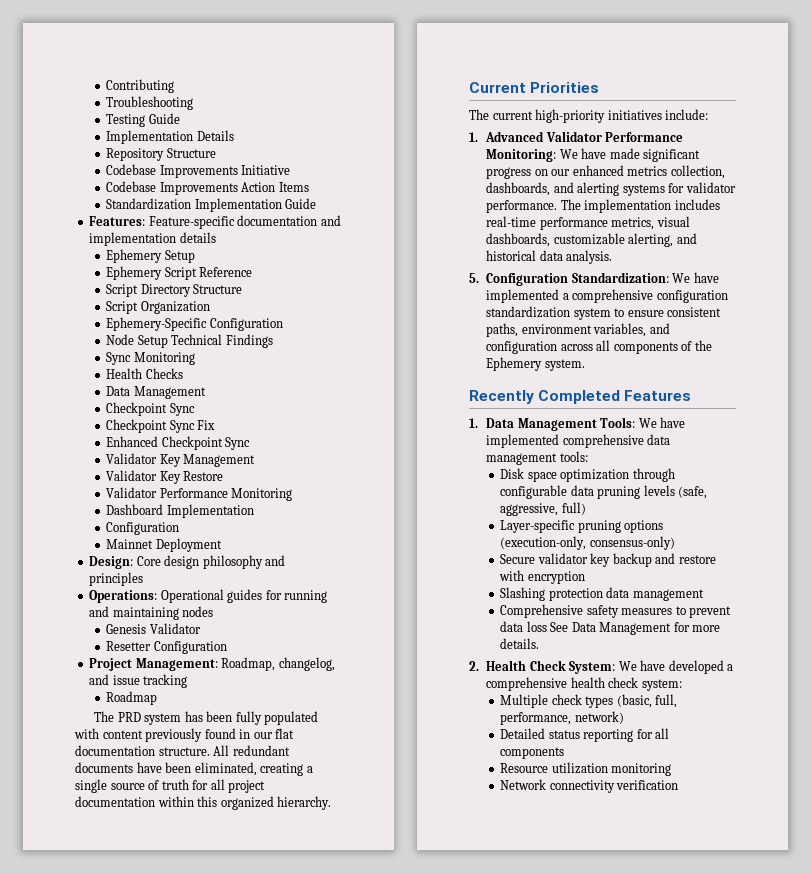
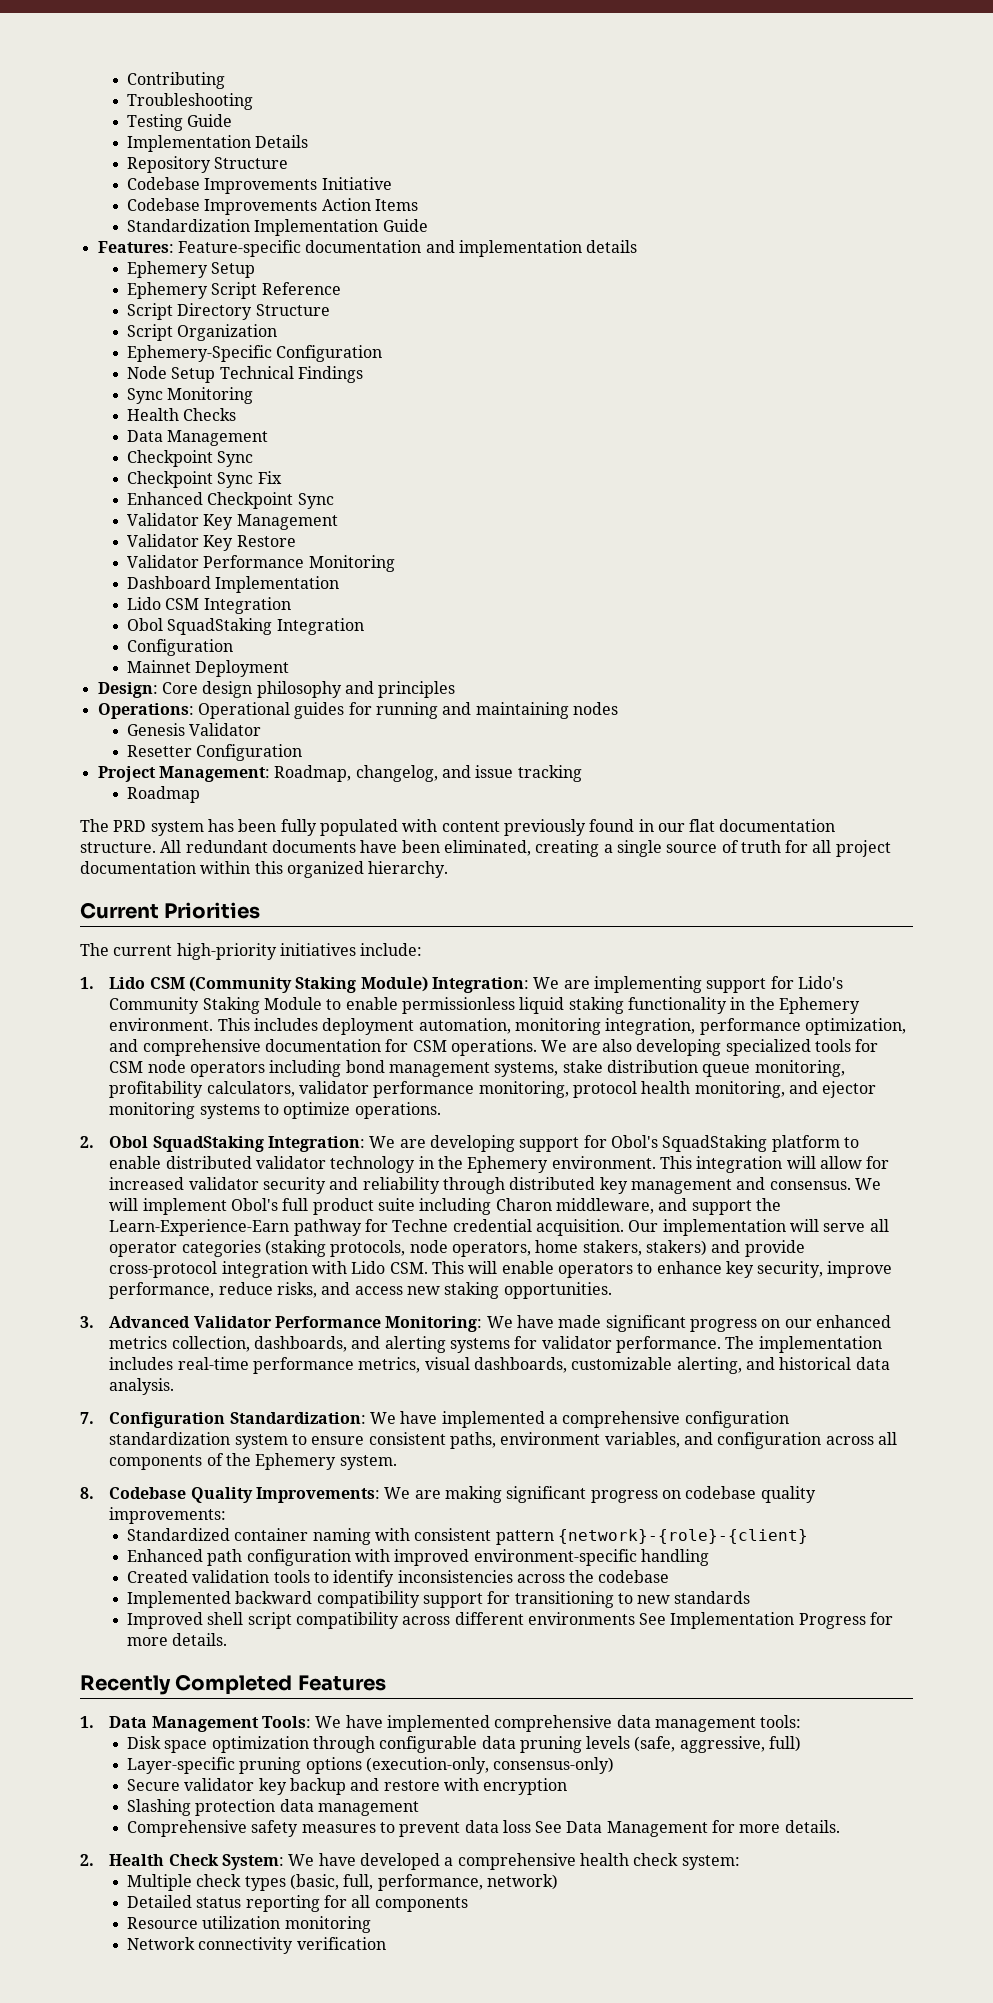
+ Lido CSM Integration
+ Obol SquadStaking Integration
- 1. Advanced Validator Performance Monitoring: We have made significant progress on our enhanced metrics collection, dashboards, and alerting systems for validator performance.
+ 1. Lido CSM (Community Staking Module) Integration: We are implementing support for Lido's Community Staking Module to enable permissionless liquid staking functionality in the Ephemery environment. This includes deployment automation, monitoring integration, performance optimization, and comprehensive documentation for CSM operations. We are also developing specialized tools for CSM node operators including bond management systems, stake distribution queue monitoring, profitability calculators, validator performance monitoring, protocol health monitoring, and ejector monitoring systems to optimize operations.
+ 2. Obol SquadStaking Integration: We are developing support for Obol's SquadStaking platform to enable distributed validator technology in the Ephemery environment. This integration will allow for increased validator security and reliability through distributed key management and consensus. We will implement Obol's full product suite including Charon middleware, and support the Learn-Experience-Earn pathway for Techne credential acquisition. Our implementation will serve all operator categories (staking protocols, node operators, home stakers, stakers) and provide cross-protocol integration with Lido CSM. This will enable operators to enhance key security, improve performance, reduce risks, and access new staking opportunities.
+ 3. Advanced Validator Performance Monitoring: We have made significant progress on our enhanced metrics collection, dashboards, and alerting systems for validator performance.
- 5. Configuration Standardization: We have implemented a comprehensive configuration standardization system to ensure consistent paths, environment variables, and configuration across all components of the Ephemery system.
+ 7. Configuration Standardization: We have implemented a comprehensive configuration standardization system to ensure consistent paths, environment variables, and configuration across all components of the Ephemery system.
+ 8. Codebase Quality Improvements: We are making significant progress on codebase quality improvements:
+ Standardized container naming with consistent pattern {network}-{role}-{client}
+ Enhanced path configuration with improved environment-specific handling
+ Created validation tools to identify inconsistencies across the codebase
+ Implemented backward compatibility support for transitioning to new standards
+ Improved shell script compatibility across different environments See Implementation Progress for more details.

